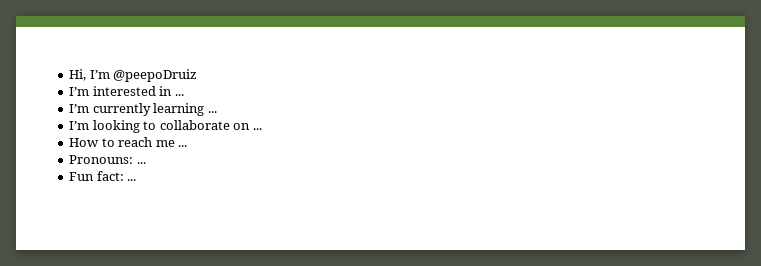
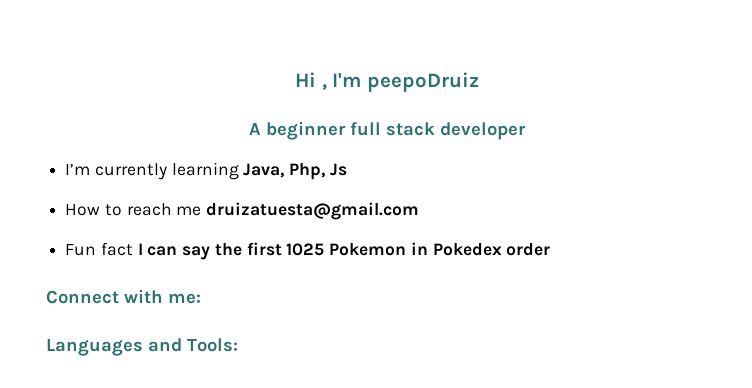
- Hi, I’m @peepoDruiz
- I’m interested in ...
- I’m currently learning ...
- I’m looking to collaborate on ...
- How to reach me ...
- Pronouns: ...
- Fun fact: ...
+ Hi , I'm peepoDruiz
+ A beginner full stack developer
+ I’m currently learning Java, Php, Js
+ How to reach me druizatuesta@gmail.com
+ Fun fact I can say the first 1025 Pokemon in Pokedex order
+ Connect with me:
+ Languages and Tools:

